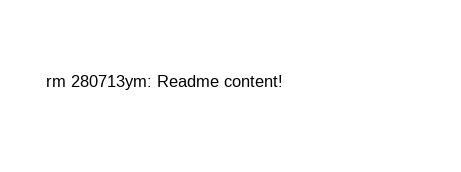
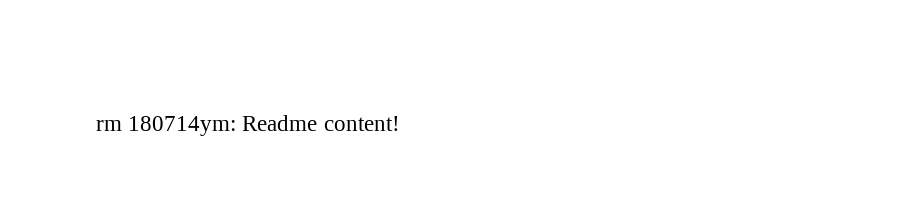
- rm 280713ym: Readme content!
+ rm 180714ym: Readme content!

